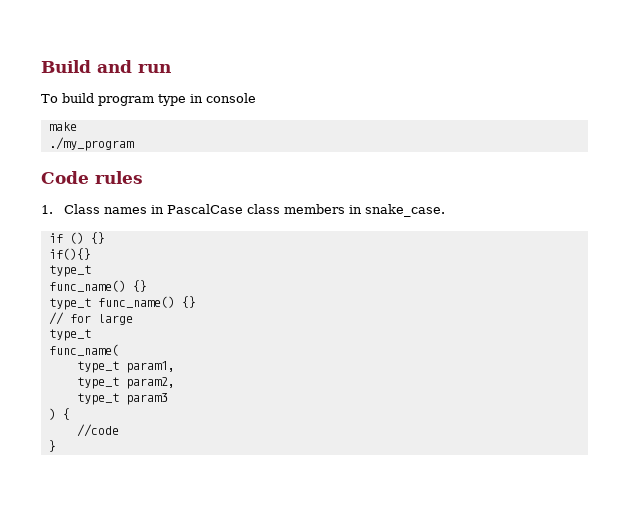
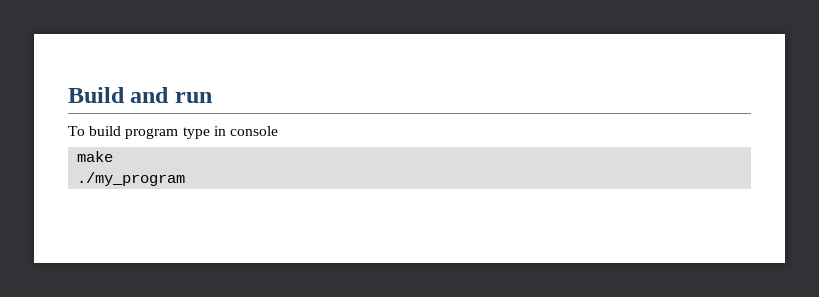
- Code rules
- 1. Class names in PascalCase class members in snake_case.
- if () {}
- if(){}
- type_t
- func_name() {}
- type_t func_name() {}
- // for large
- type_t
- func_name(
- type_t param1,
- type_t param2,
- type_t param3
- ) {
- //code
- }

